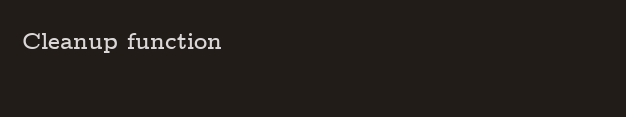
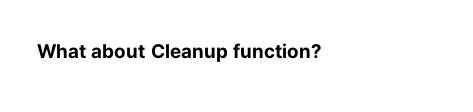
- Cleanup function
+ What about Cleanup function?

